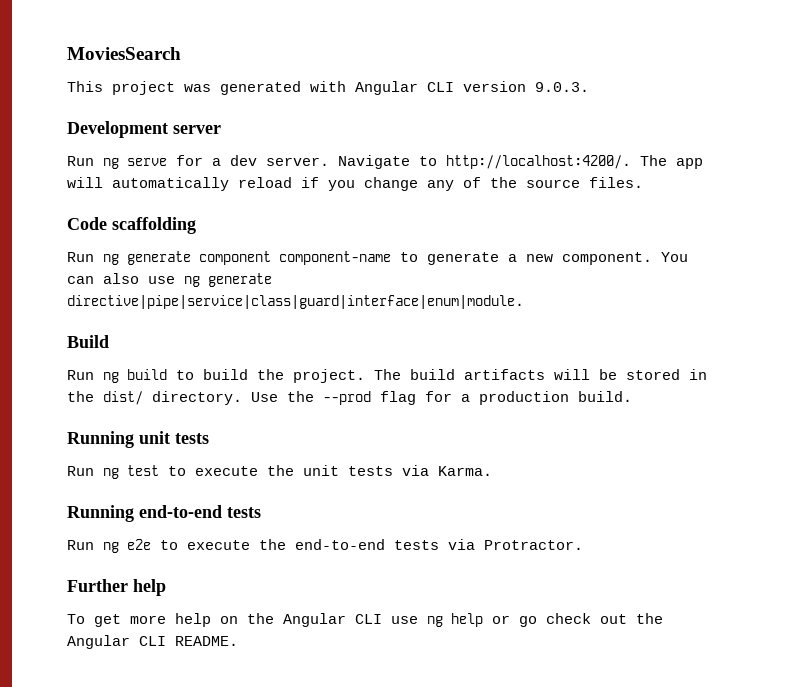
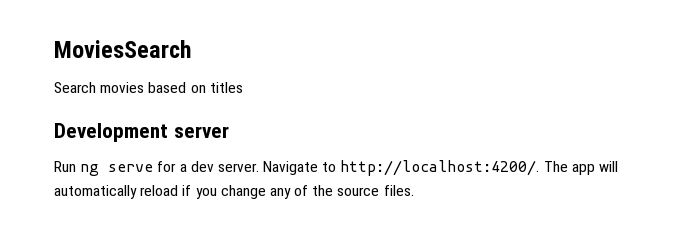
- This project was generated with Angular CLI version 9.0.3.
+ Search movies based on titles
- Code scaffolding
- Run ng generate component component-name to generate a new component. You can also use ng generate directive|pipe|service|class|guard|interface|enum|module.
- Build
- Run ng build to build the project. The build artifacts will be stored in the dist/ directory. Use the --prod flag for a production build.
- Running unit tests
- Run ng test to execute the unit tests via Karma.
- Running end-to-end tests
- Run ng e2e to execute the end-to-end tests via Protractor.
- Further help
- To get more help on the Angular CLI use ng help or go check out the Angular CLI README.

